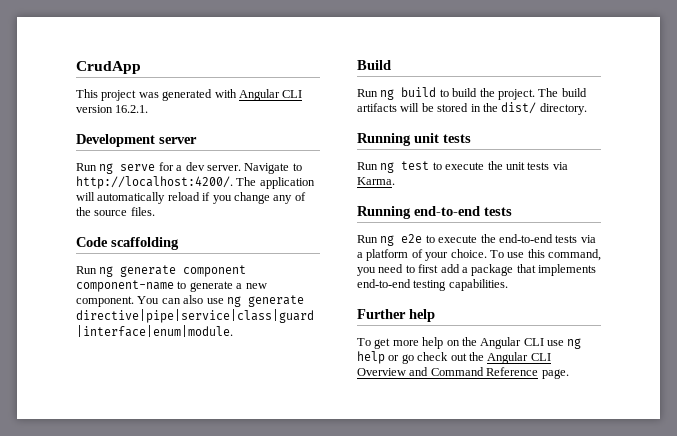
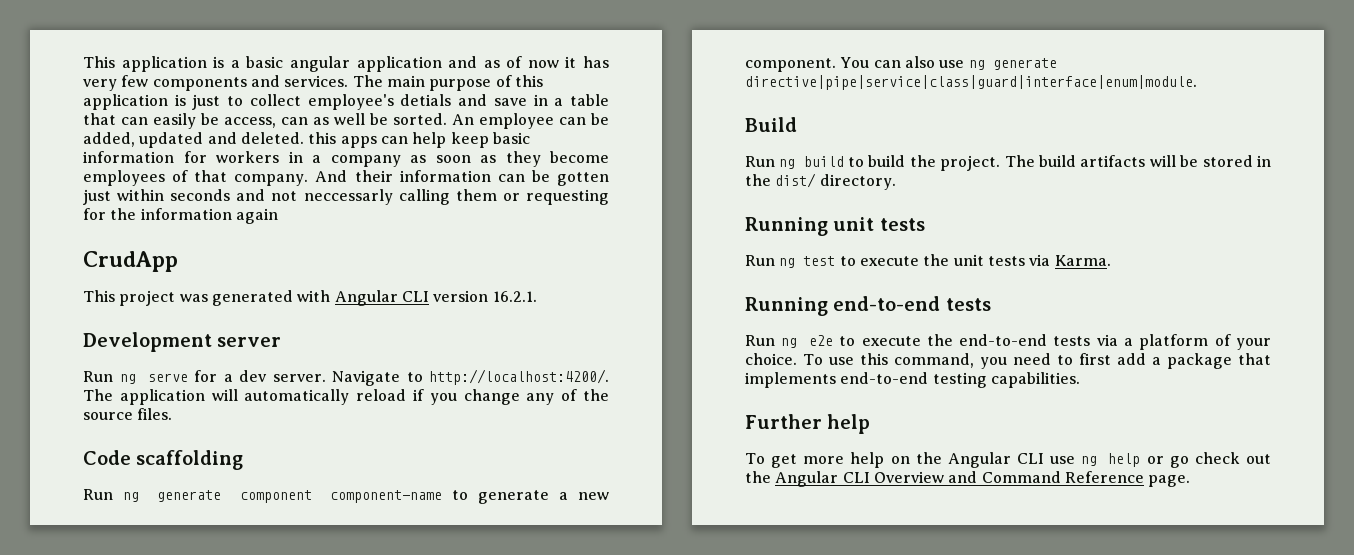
+ This application is a basic angular application and as of now it has very few components and services. The main purpose of this application is just to collect employee's detials and save in a table that can easily be access, can as well be sorted. An employee can be added, updated and deleted. this apps can help keep basic information for workers in a company as soon as they become employees of that company. And their information can be gotten just within seconds and not neccessarly calling them or requesting for the information again

